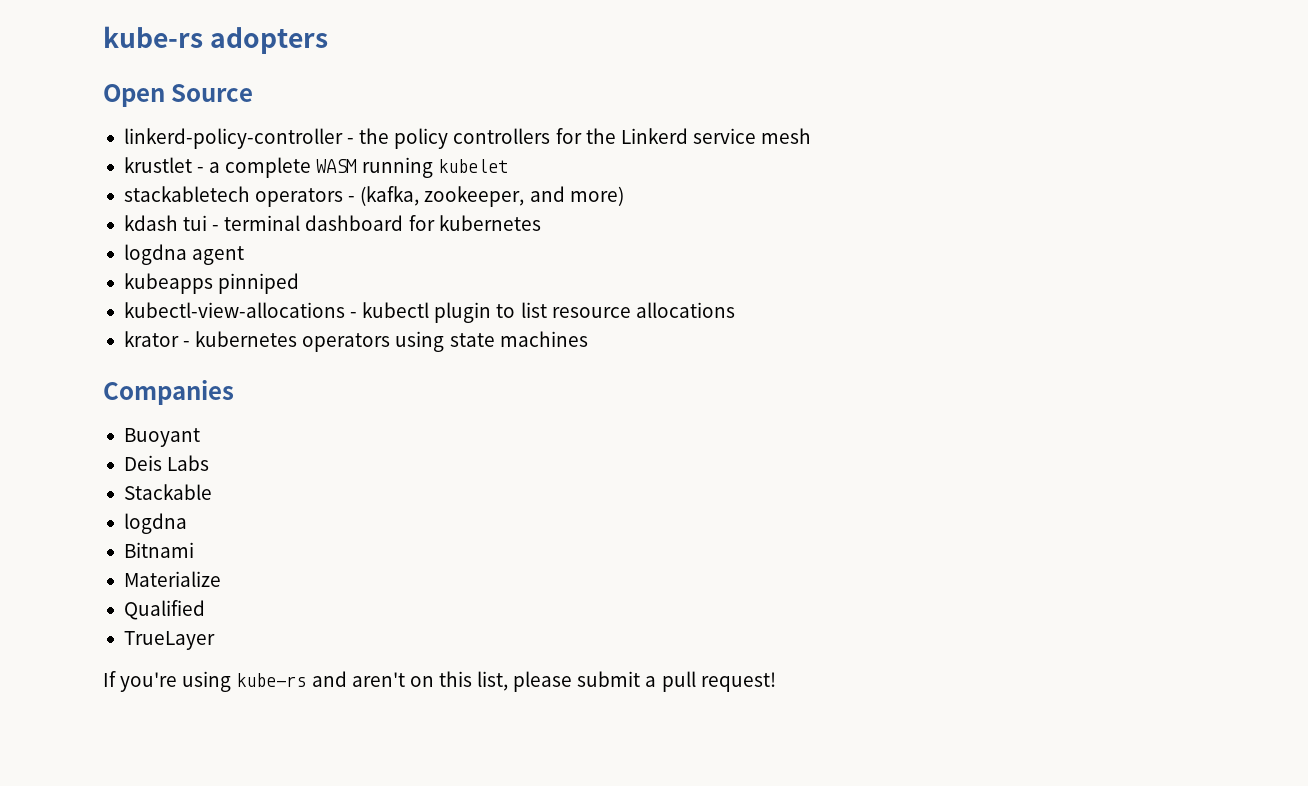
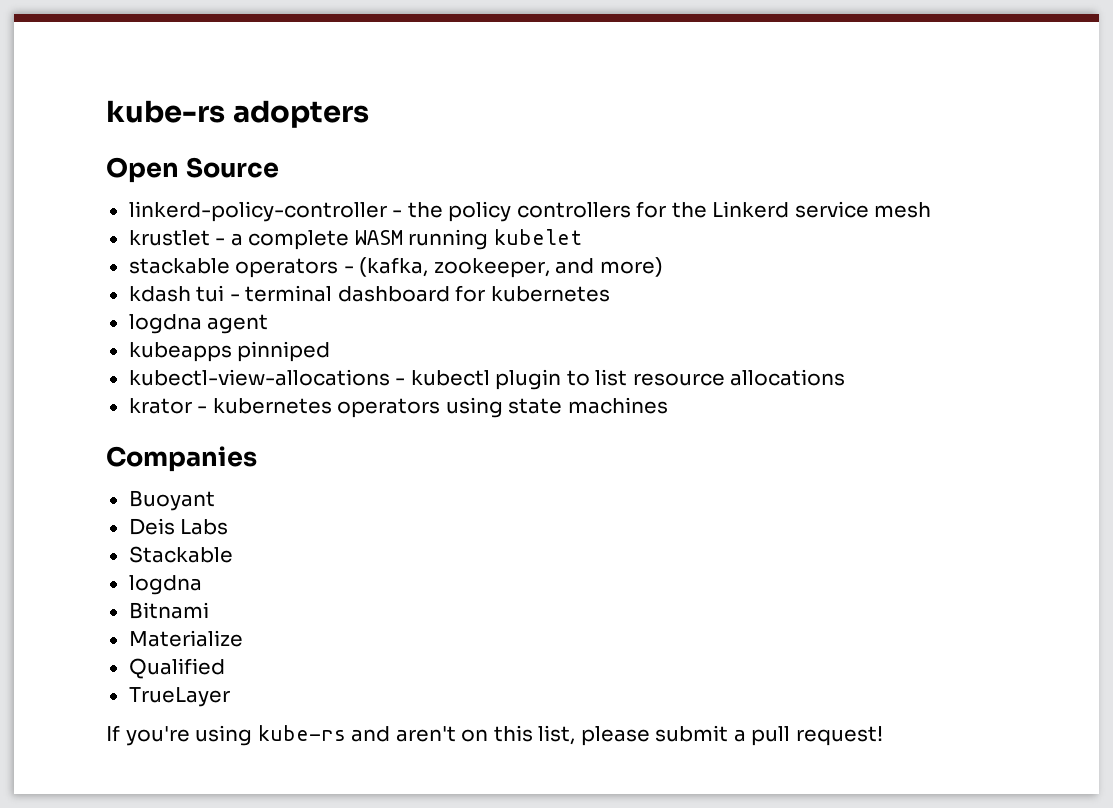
- stackabletech operators - (kafka, zookeeper, and more)
+ stackable operators - (kafka, zookeeper, and more)

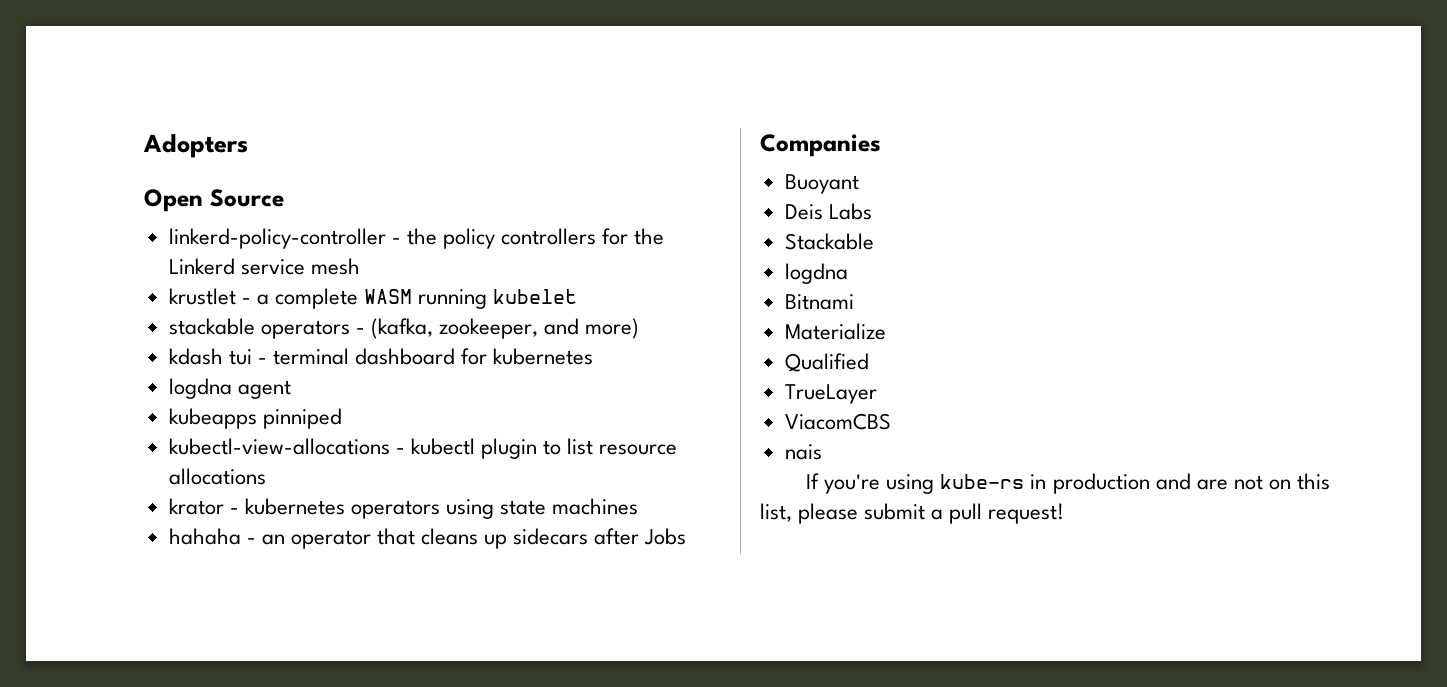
- kube-rs adopters
+ Adopters
+ hahaha - an operator that cleans up sidecars after Jobs
+ ViacomCBS
+ nais
- If you're using kube-rs and aren't on this list, please submit a pull request!
+ If you're using kube-rs in production and are not on this list, please submit a pull request!

